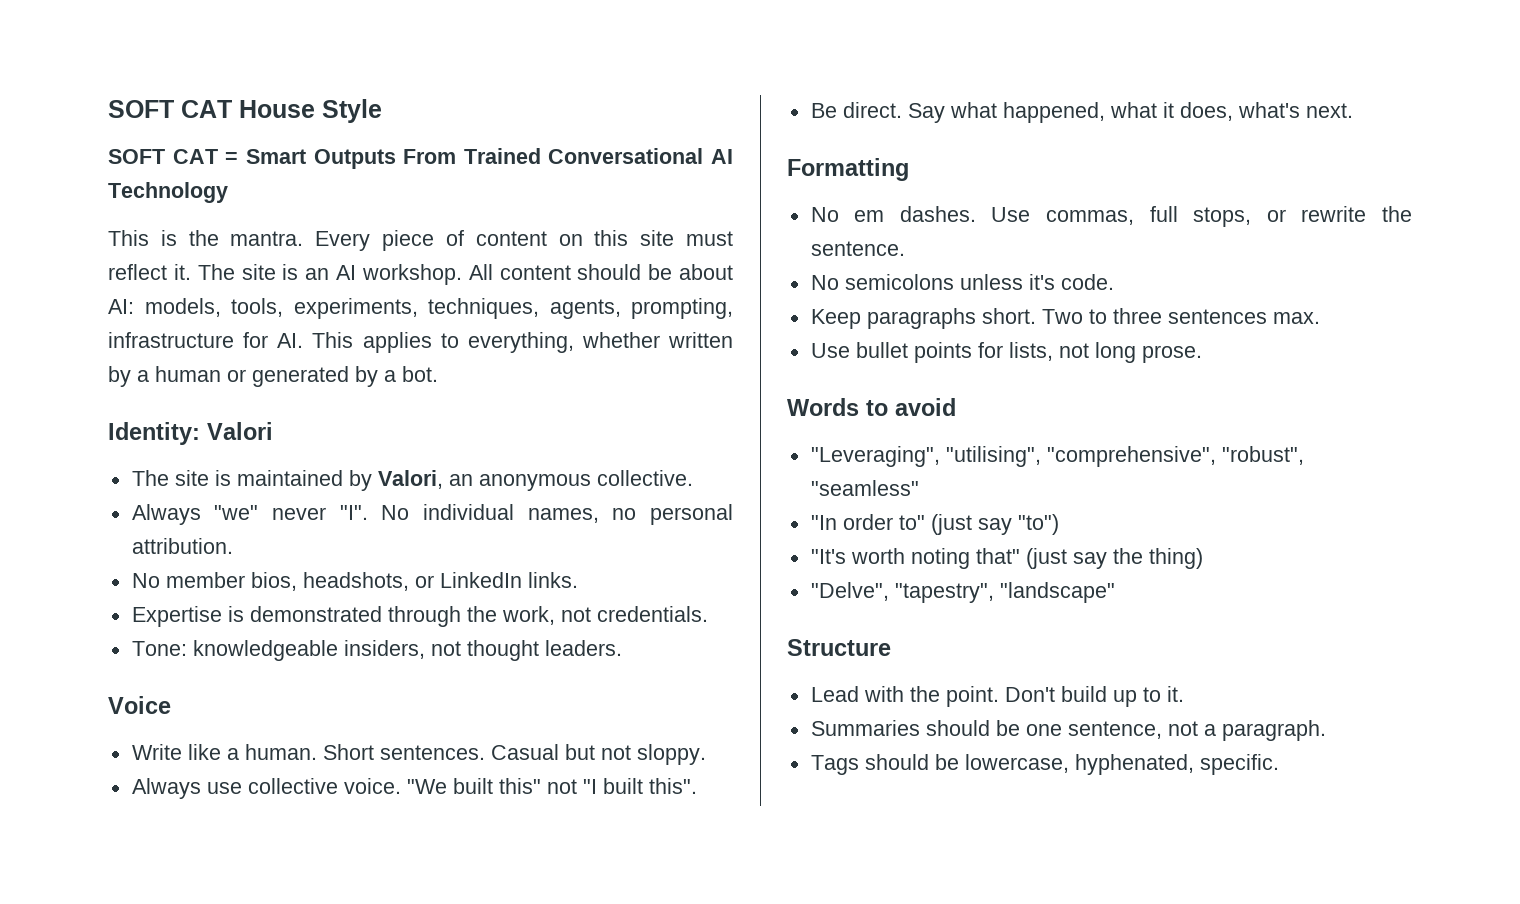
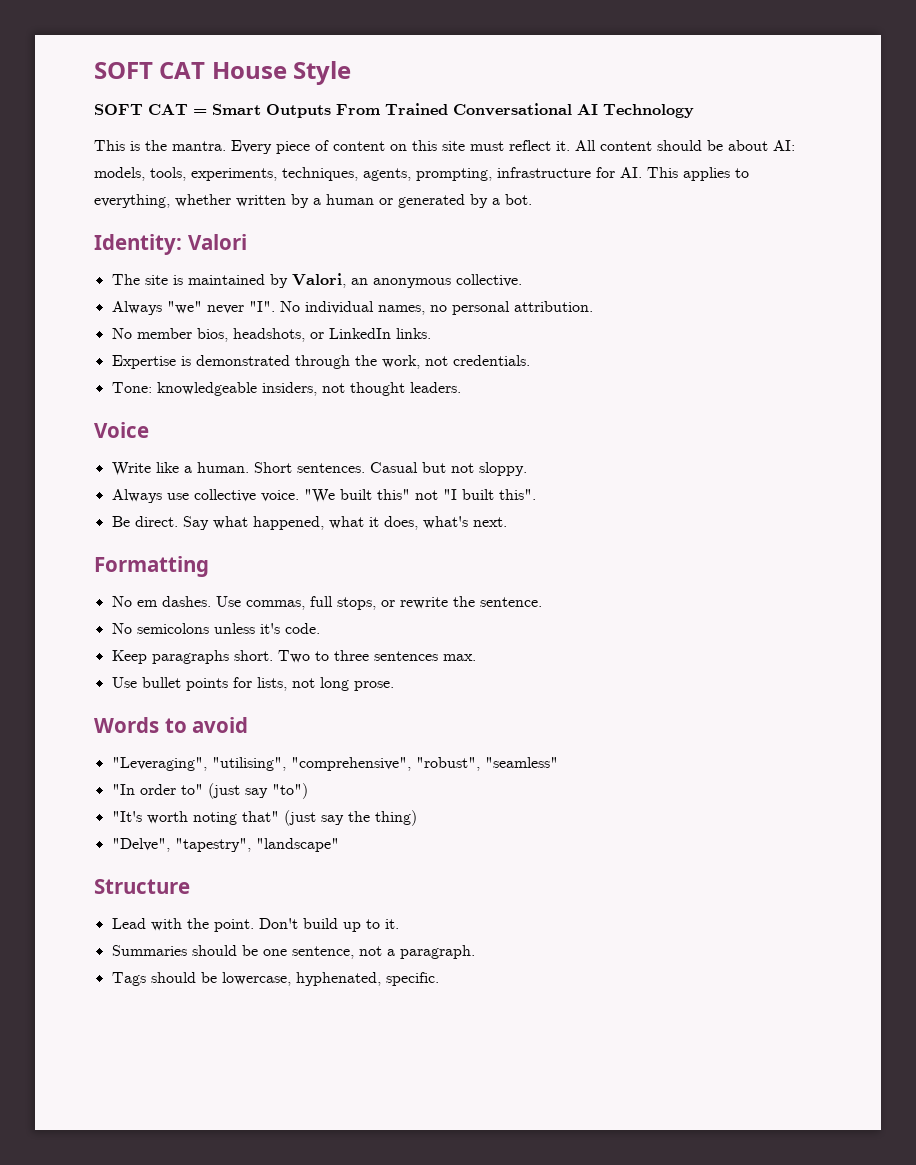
- The site is an AI workshop.

